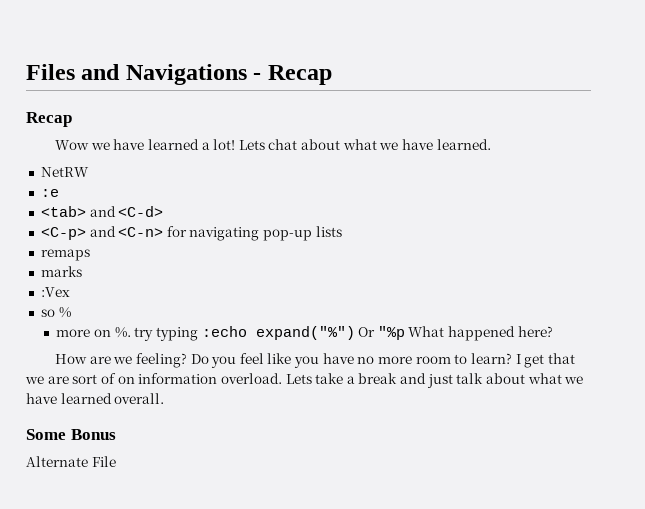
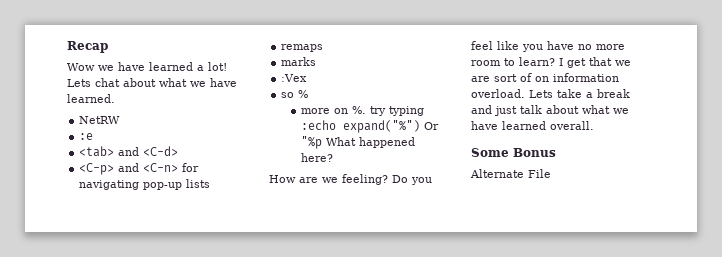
- Files and Navigations - Recap

